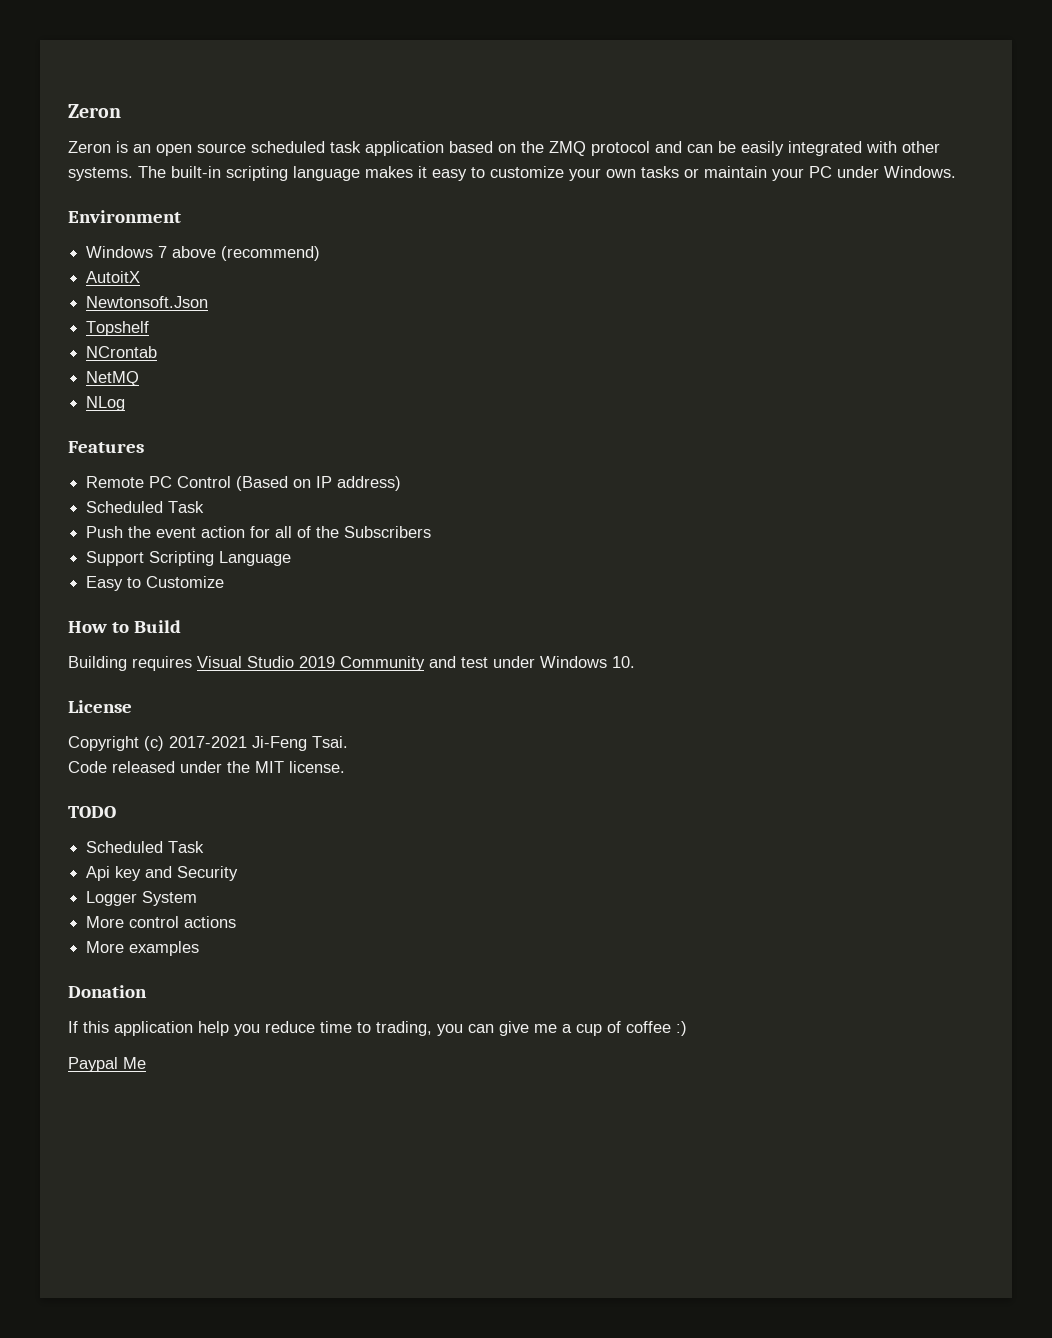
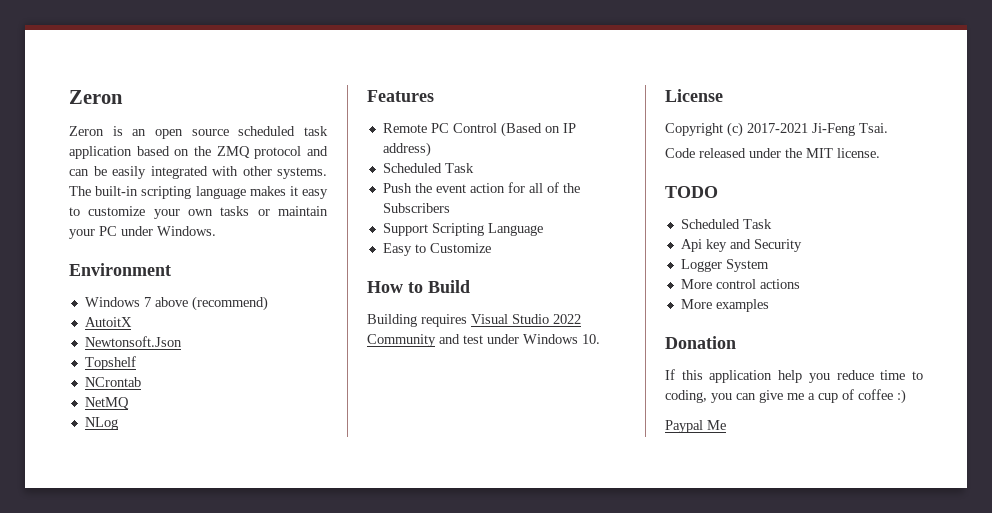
- Building requires Visual Studio 2019 Community and test under Windows 10.
+ Building requires Visual Studio 2022 Community and test under Windows 10.
- If this application help you reduce time to trading, you can give me a cup of coffee :)
+ If this application help you reduce time to coding, you can give me a cup of coffee :)

